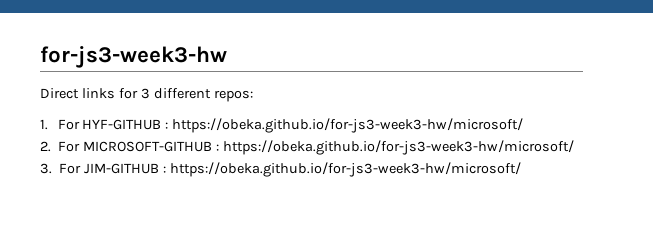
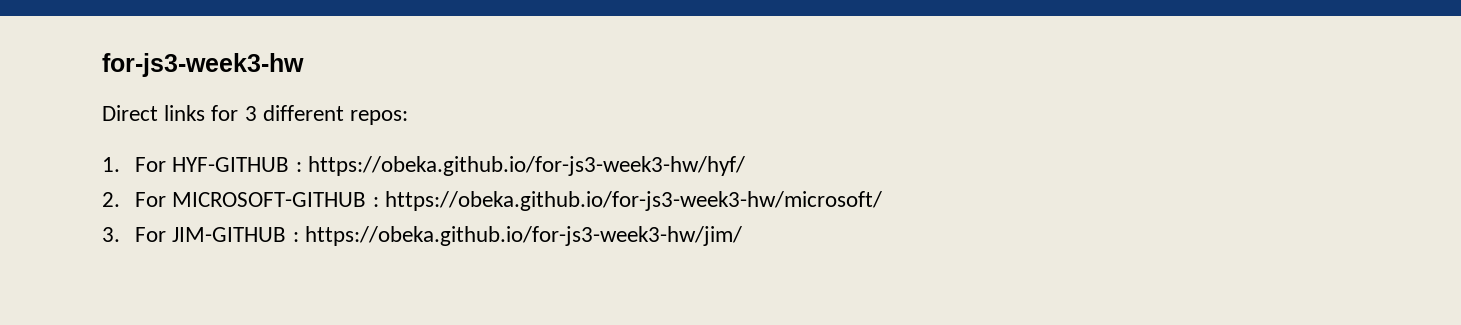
- 1. For HYF-GITHUB : https://obeka.github.io/for-js3-week3-hw/microsoft/
+ 1. For HYF-GITHUB : https://obeka.github.io/for-js3-week3-hw/hyf/
- 3. For JIM-GITHUB : https://obeka.github.io/for-js3-week3-hw/microsoft/
+ 3. For JIM-GITHUB : https://obeka.github.io/for-js3-week3-hw/jim/

